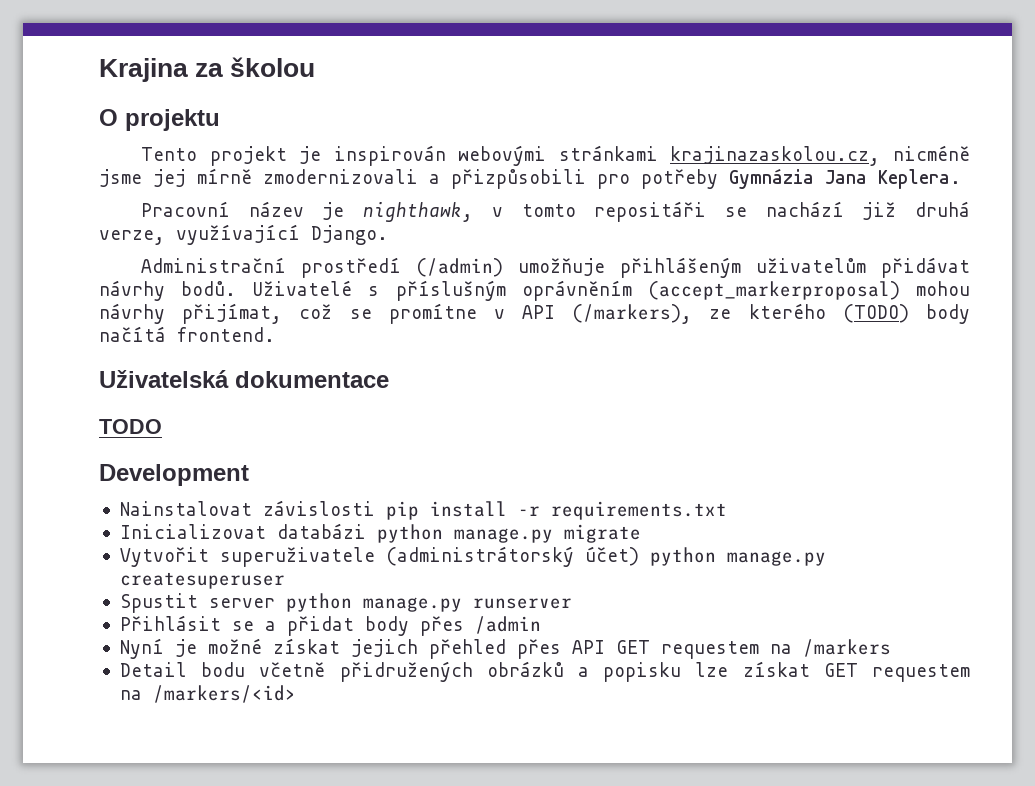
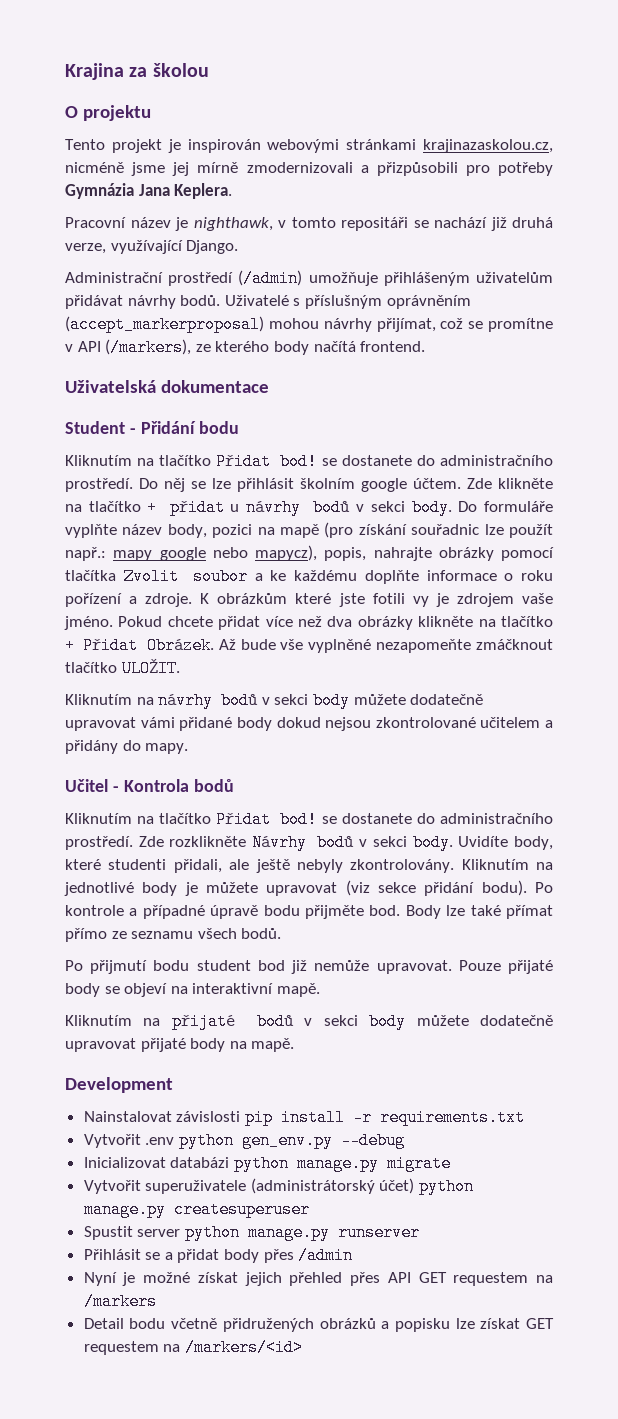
- Uživatelé s příslušným oprávněním (accept_markerproposal) mohou návrhy přijímat, což se promítne v API (/markers), ze kterého (TODO) body načítá frontend.
+ Uživatelé s příslušným oprávněním (accept_markerproposal) mohou návrhy přijímat, což se promítne v API (/markers), ze kterého body načítá frontend.
- TODO
+ Student - Přidání bodu
+ Kliknutím na tlačítko Přidat bod! se dostanete do administračního prostředí. Do něj se lze přihlásit školním google účtem. Zde klikněte na tlačítko + přidat u návrhy bodů v sekci body. Do formuláře vyplňte název body, pozici na mapě (pro získání souřadnic lze použít např.: mapy google nebo mapycz), popis, nahrajte obrázky pomocí tlačítka Zvolit soubor a ke každému doplňte informace o roku pořízení a zdroje. K obrázkům které jste fotili vy je zdrojem vaše jméno. Pokud chcete přidat více než dva obrázky klikněte na tlačítko + Přidat Obrázek. Až bude vše vyplněné nezapomeňte zmáčknout tlačítko ULOŽIT.
+ Kliknutím na návrhy bodů v sekci body můžete dodatečně upravovat vámi přidané body dokud nejsou zkontrolované učitelem a přidány do mapy.
+ Učitel - Kontrola bodů
+ Kliknutím na tlačítko Přidat bod! se dostanete do administračního prostředí. Zde rozklikněte Návrhy bodů v sekci body. Uvidíte body, které studenti přidali, ale ještě nebyly zkontrolovány. Kliknutím na jednotlivé body je můžete upravovat (viz sekce přidání bodu). Po kontrole a případné úpravě bodu přijměte bod. Body lze také přímat přímo ze seznamu všech bodů.
+ Po přijmutí bodu student bod již nemůže upravovat. Pouze přijaté body se objeví na interaktivní mapě.
+ Kliknutím na přijaté bodů v sekci body můžete dodatečně upravovat přijaté body na mapě.
+ Vytvořit .env python gen_env.py --debug

